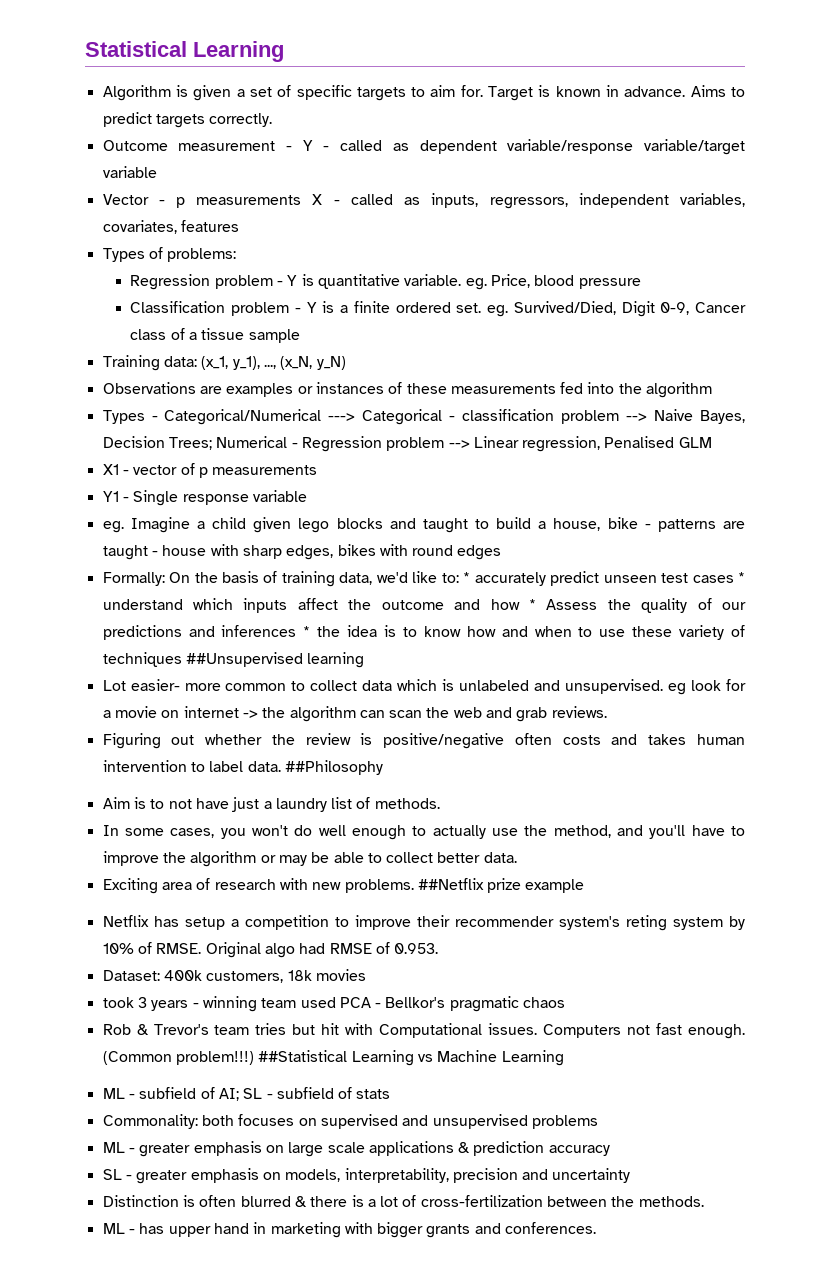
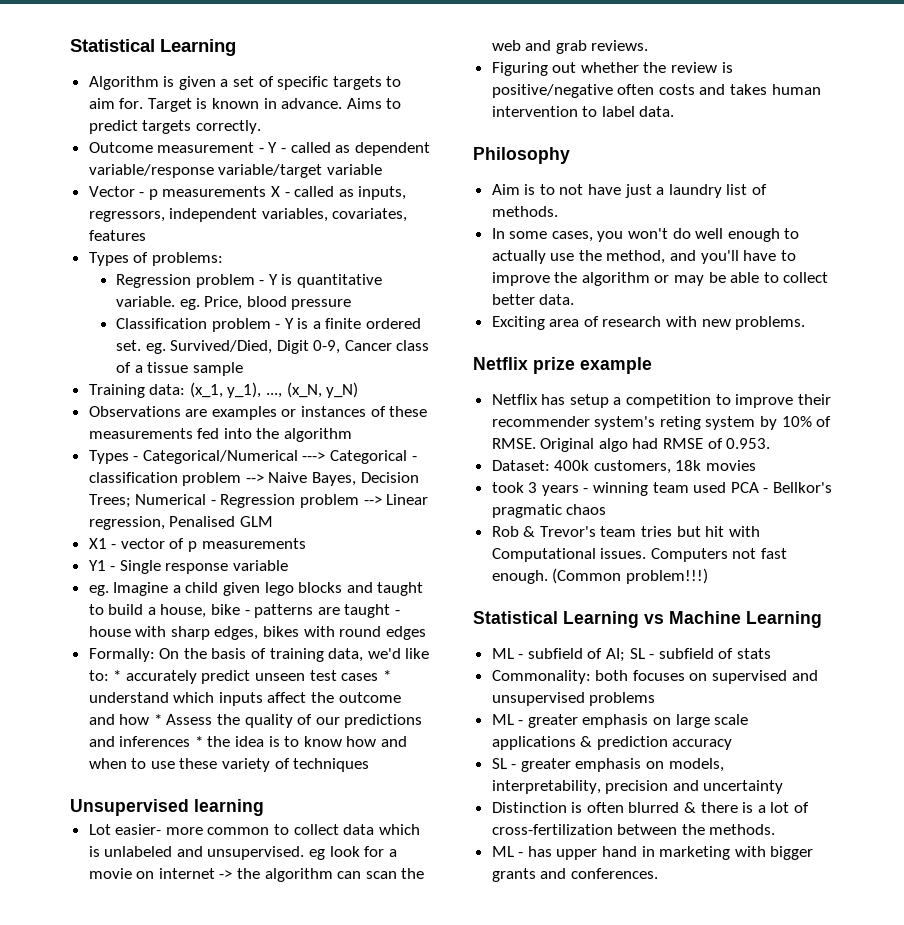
- Formally: On the basis of training data, we'd like to: * accurately predict unseen test cases * understand which inputs affect the outcome and how * Assess the quality of our predictions and inferences * the idea is to know how and when to use these variety of techniques ##Unsupervised learning
+ Formally: On the basis of training data, we'd like to: * accurately predict unseen test cases * understand which inputs affect the outcome and how * Assess the quality of our predictions and inferences * the idea is to know how and when to use these variety of techniques
+ Unsupervised learning
- Figuring out whether the review is positive/negative often costs and takes human intervention to label data. ##Philosophy
+ Figuring out whether the review is positive/negative often costs and takes human intervention to label data.
+ Philosophy
- Exciting area of research with new problems. ##Netflix prize example
+ Exciting area of research with new problems.
+ Netflix prize example
- (Common problem!!!) ##Statistical Learning vs Machine Learning
+ (Common problem!!!)
+ Statistical Learning vs Machine Learning

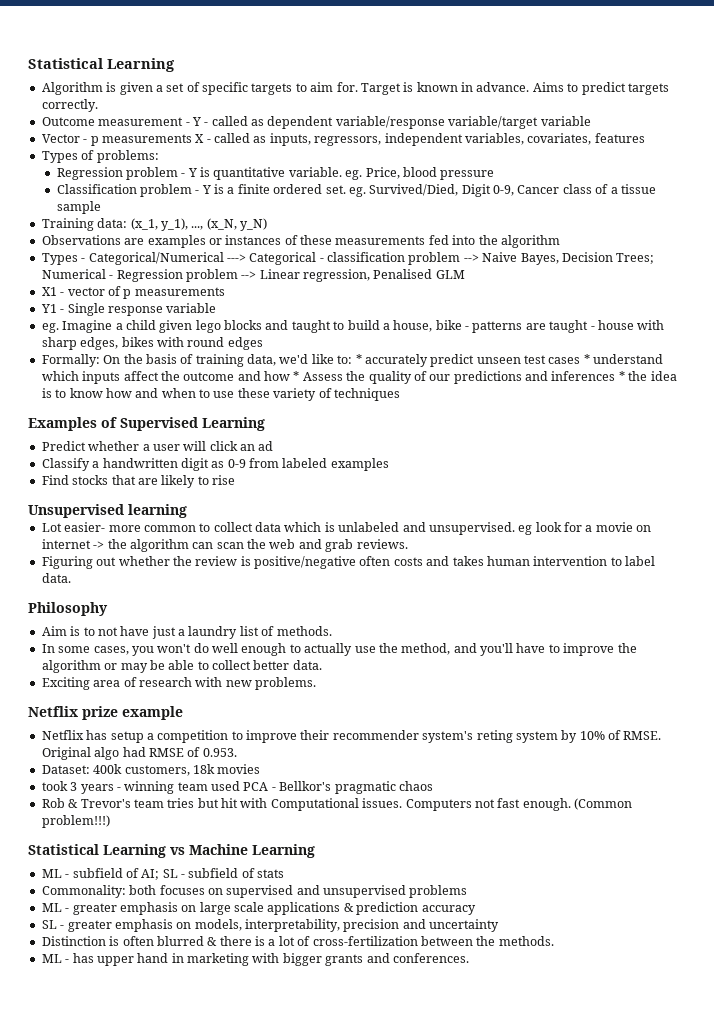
+ Examples of Supervised Learning
+ Predict whether a user will click an ad
+ Classify a handwritten digit as 0-9 from labeled examples
+ Find stocks that are likely to rise

